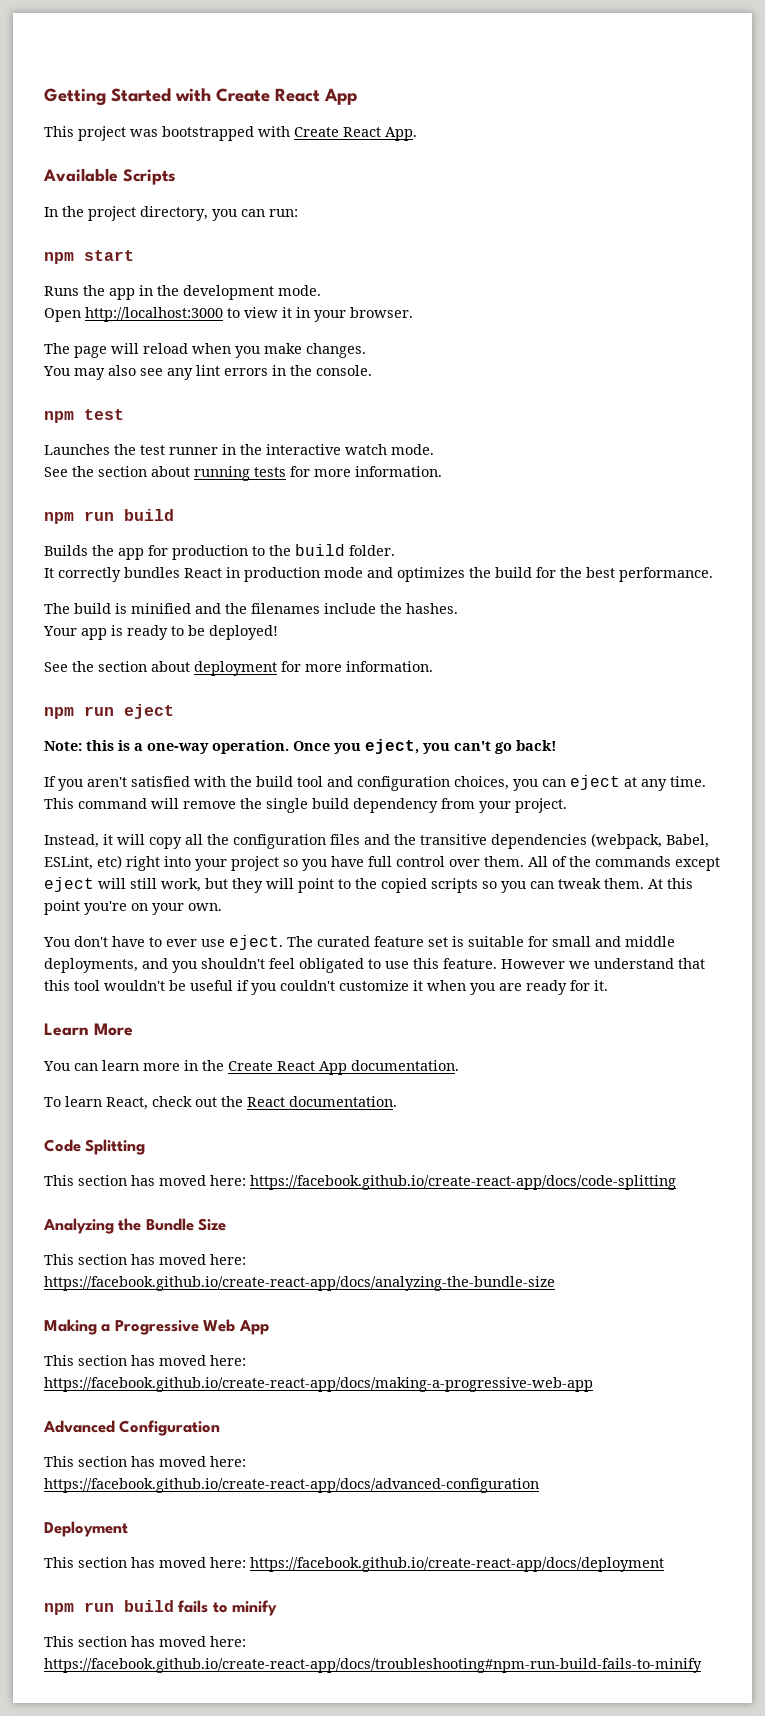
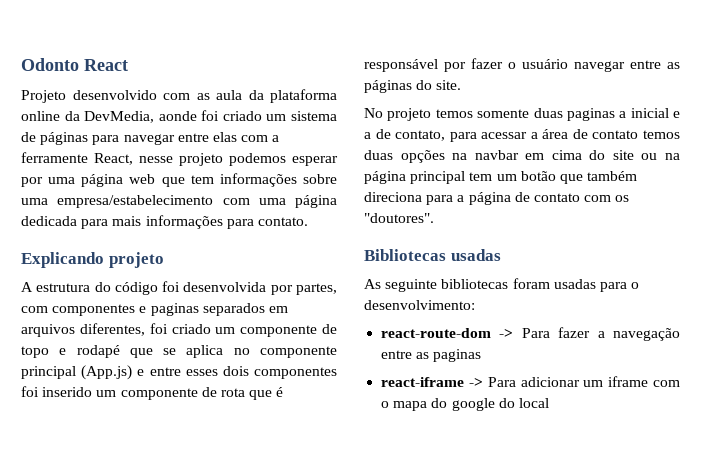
- Getting Started with Create React App
- This project was bootstrapped with Create React App.
- Available Scripts
- In the project directory, you can run:
- npm start
- Runs the app in the development mode.
- Open http://localhost:3000 to view it in your browser.
- The page will reload when you make changes.
- You may also see any lint errors in the console.
- npm test
- Launches the test runner in the interactive watch mode.
- See the section about running tests for more information.
- npm run build
- Builds the app for production to the build folder.
- It correctly bundles React in production mode and optimizes the build for the best performance.
- The build is minified and the filenames include the hashes.
- Your app is ready to be deployed!
- See the section about deployment for more information.
- npm run eject
- Note: this is a one-way operation. Once you eject, you can't go back!
- If you aren't satisfied with the build tool and configuration choices, you can eject at any time. This command will remove the single build dependency from your project.
- Instead, it will copy all the configuration files and the transitive dependencies (webpack, Babel, ESLint, etc) right into your project so you have full control over them. All of the commands except eject will still work, but they will point to the copied scripts so you can tweak them. At this point you're on your own.
- You don't have to ever use eject. The curated feature set is suitable for small and middle deployments, and you shouldn't feel obligated to use this feature. However we understand that this tool wouldn't be useful if you couldn't customize it when you are ready for it.
- Learn More
- You can learn more in the Create React App documentation.
- To learn React, check out the React documentation.
- Code Splitting
- This section has moved here: https://facebook.github.io/create-react-app/docs/code-splitting
- Analyzing the Bundle Size
- This section has moved here: https://facebook.github.io/create-react-app/docs/analyzing-the-bundle-size
- Making a Progressive Web App
- This section has moved here: https://facebook.github.io/create-react-app/docs/making-a-progressive-web-app
- Advanced Configuration
- This section has moved here: https://facebook.github.io/create-react-app/docs/advanced-configuration
- Deployment
- This section has moved here: https://facebook.github.io/create-react-app/docs/deployment
- npm run build fails to minify
- This section has moved here: https://facebook.github.io/create-react-app/docs/troubleshooting#npm-run-build-fails-to-minify
+ Odonto React
+ Projeto desenvolvido com as aula da plataforma online da DevMedia, aonde foi criado um sistema de páginas para navegar entre elas com a ferramente React, nesse projeto podemos esperar por uma página web que tem informações sobre uma empresa/estabelecimento com uma página dedicada para mais informações para contato.
+ Explicando projeto
+ A estrutura do código foi desenvolvida por partes, com componentes e paginas separados em arquivos diferentes, foi criado um componente de topo e rodapé que se aplica no componente principal (App.js) e entre esses dois componentes foi inserido um componente de rota que é responsável por fazer o usuário navegar entre as páginas do site.
+ No projeto temos somente duas paginas a inicial e a de contato, para acessar a área de contato temos duas opções na navbar em cima do site ou na página principal tem um botão que também direciona para a página de contato com os "doutores".
+ Bibliotecas usadas
+ As seguinte bibliotecas foram usadas para o desenvolvimento:
+ react-route-dom -> Para fazer a navegação entre as paginas
+ react-iframe -> Para adicionar um iframe com o mapa do google do local

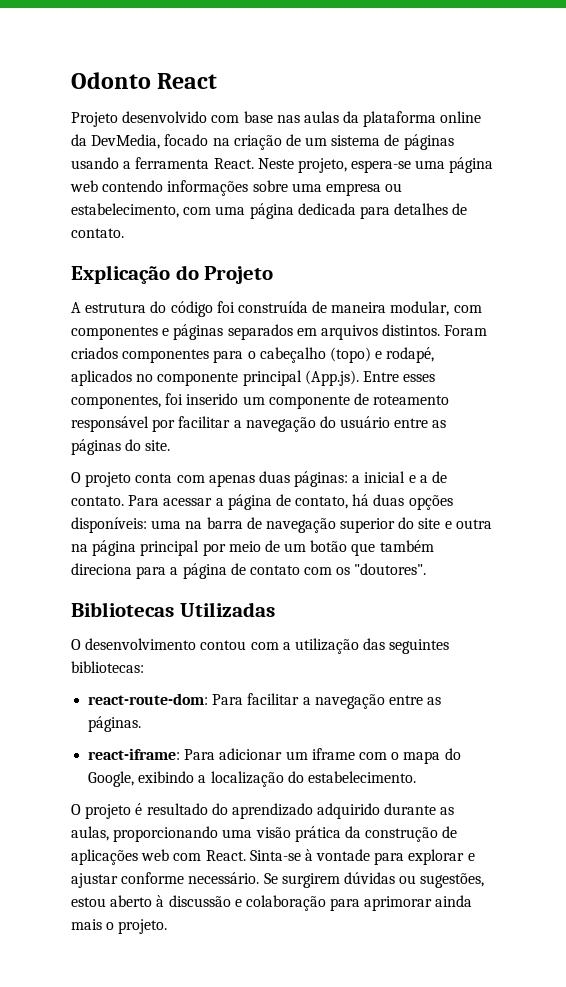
- Projeto desenvolvido com as aula da plataforma online da DevMedia, aonde foi criado um sistema de páginas para navegar entre elas com a ferramente React, nesse projeto podemos esperar por uma página web que tem informações sobre uma empresa/estabelecimento com uma página dedicada para mais informações para contato.
- Explicando projeto
+ Projeto desenvolvido com base nas aulas da plataforma online da DevMedia, focado na criação de um sistema de páginas usando a ferramenta React. Neste projeto, espera-se uma página web contendo informações sobre uma empresa ou estabelecimento, com uma página dedicada para detalhes de contato.
+ Explicação do Projeto
- A estrutura do código foi desenvolvida por partes, com componentes e paginas separados em arquivos diferentes, foi criado um componente de topo e rodapé que se aplica no componente principal (App.js) e entre esses dois componentes foi inserido um componente de rota que é responsável por fazer o usuário navegar entre as páginas do site.
+ A estrutura do código foi construída de maneira modular, com componentes e páginas separados em arquivos distintos. Foram criados componentes para o cabeçalho (topo) e rodapé, aplicados no componente principal (App.js). Entre esses componentes, foi inserido um componente de roteamento responsável por facilitar a navegação do usuário entre as páginas do site.
- No projeto temos somente duas paginas a inicial e a de contato, para acessar a área de contato temos duas opções na navbar em cima do site ou na página principal tem um botão que também direciona para a página de contato com os "doutores".
+ O projeto conta com apenas duas páginas: a inicial e a de contato. Para acessar a página de contato, há duas opções disponíveis: uma na barra de navegação superior do site e outra na página principal por meio de um botão que também direciona para a página de contato com os "doutores".
- Bibliotecas usadas
- As seguinte bibliotecas foram usadas para o desenvolvimento:
- react-route-dom -> Para fazer a navegação entre as paginas
- react-iframe -> Para adicionar um iframe com o mapa do google do local
+ Bibliotecas Utilizadas
+ O desenvolvimento contou com a utilização das seguintes bibliotecas:
+ react-route-dom: Para facilitar a navegação entre as páginas.
+ react-iframe: Para adicionar um iframe com o mapa do Google, exibindo a localização do estabelecimento.
+ O projeto é resultado do aprendizado adquirido durante as aulas, proporcionando uma visão prática da construção de aplicações web com React. Sinta-se à vontade para explorar e ajustar conforme necessário. Se surgirem dúvidas ou sugestões, estou aberto à discussão e colaboração para aprimorar ainda mais o projeto.

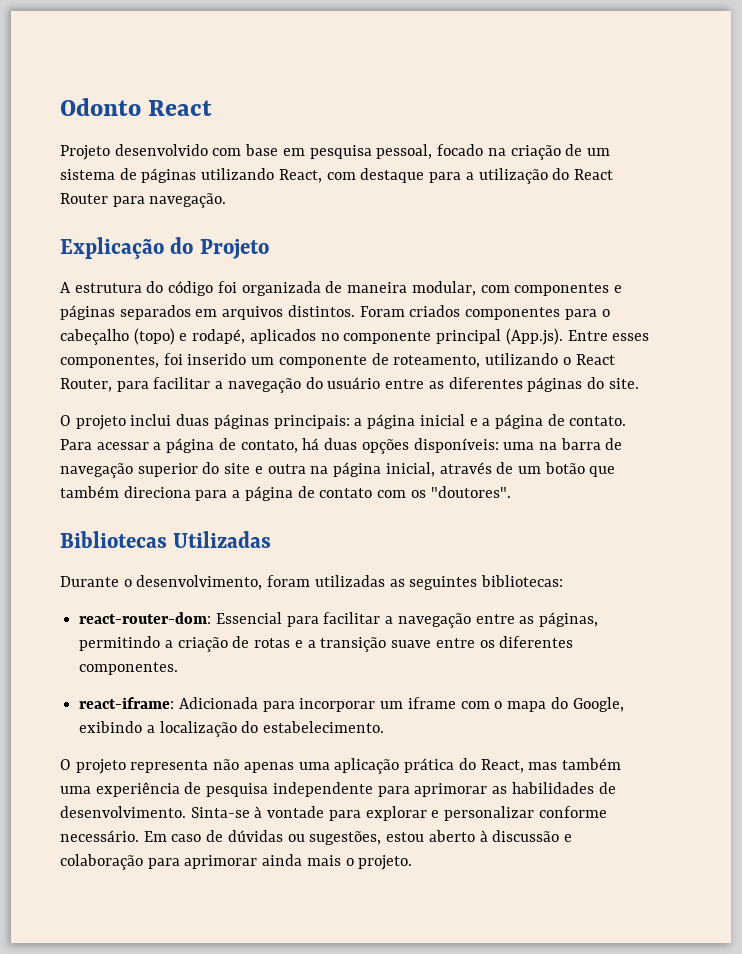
- Projeto desenvolvido com base nas aulas da plataforma online da DevMedia, focado na criação de um sistema de páginas usando a ferramenta React. Neste projeto, espera-se uma página web contendo informações sobre uma empresa ou estabelecimento, com uma página dedicada para detalhes de contato.
+ Projeto desenvolvido com base em pesquisa pessoal, focado na criação de um sistema de páginas utilizando React, com destaque para a utilização do React Router para navegação.
- A estrutura do código foi construída de maneira modular, com componentes e páginas separados em arquivos distintos.
+ A estrutura do código foi organizada de maneira modular, com componentes e páginas separados em arquivos distintos.
- Foram criados componentes para o cabeçalho (topo) e rodapé, aplicados no componente principal (App.js). Entre esses componentes, foi inserido um componente de roteamento responsável por facilitar a navegação do usuário entre as páginas do site.
+ Foram criados componentes para o cabeçalho (topo) e rodapé, aplicados no componente principal (App.js). Entre esses componentes, foi inserido um componente de roteamento, utilizando o React Router, para facilitar a navegação do usuário entre as diferentes páginas do site.
- O projeto conta com apenas duas páginas: a inicial e a de contato.
+ O projeto inclui duas páginas principais: a página inicial e a página de contato.
- Para acessar a página de contato, há duas opções disponíveis: uma na barra de navegação superior do site e outra na página principal por meio de um botão que também direciona para a página de contato com os "doutores".
+ Para acessar a página de contato, há duas opções disponíveis: uma na barra de navegação superior do site e outra na página inicial, através de um botão que também direciona para a página de contato com os "doutores".
- O desenvolvimento contou com a utilização das seguintes bibliotecas:
+ Durante o desenvolvimento, foram utilizadas as seguintes bibliotecas:
- react-route-dom: Para facilitar a navegação entre as páginas.
- react-iframe: Para adicionar um iframe com o mapa do Google, exibindo a localização do estabelecimento.
+ react-router-dom: Essencial para facilitar a navegação entre as páginas, permitindo a criação de rotas e a transição suave entre os diferentes componentes.
+ react-iframe: Adicionada para incorporar um iframe com o mapa do Google, exibindo a localização do estabelecimento.
- O projeto é resultado do aprendizado adquirido durante as aulas, proporcionando uma visão prática da construção de aplicações web com React.
+ O projeto representa não apenas uma aplicação prática do React, mas também uma experiência de pesquisa independente para aprimorar as habilidades de desenvolvimento.
- Sinta-se à vontade para explorar e ajustar conforme necessário.
+ Sinta-se à vontade para explorar e personalizar conforme necessário.
- Se surgirem dúvidas ou sugestões, estou aberto à discussão e colaboração para aprimorar ainda mais o projeto.
+ Em caso de dúvidas ou sugestões, estou aberto à discussão e colaboração para aprimorar ainda mais o projeto.

